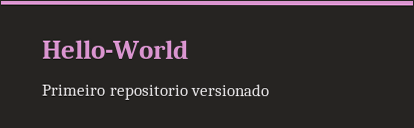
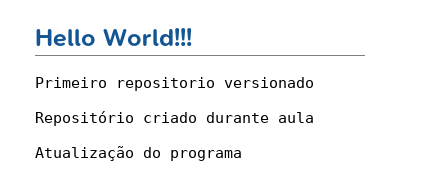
- Hello-World
+ Hello World!!!
+ Repositório criado durante aula
+ Atualização do programa

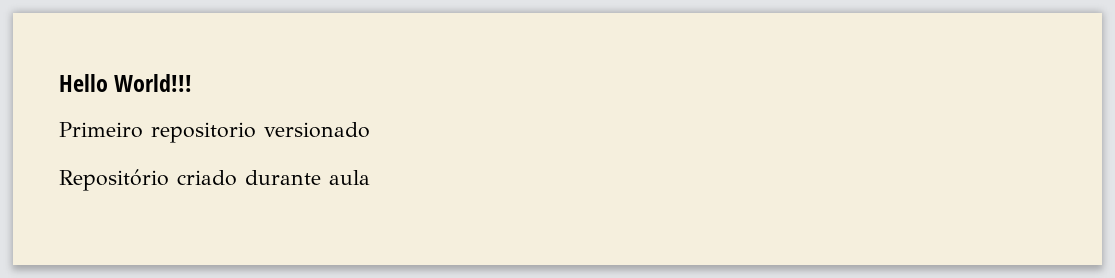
- Atualização do programa

